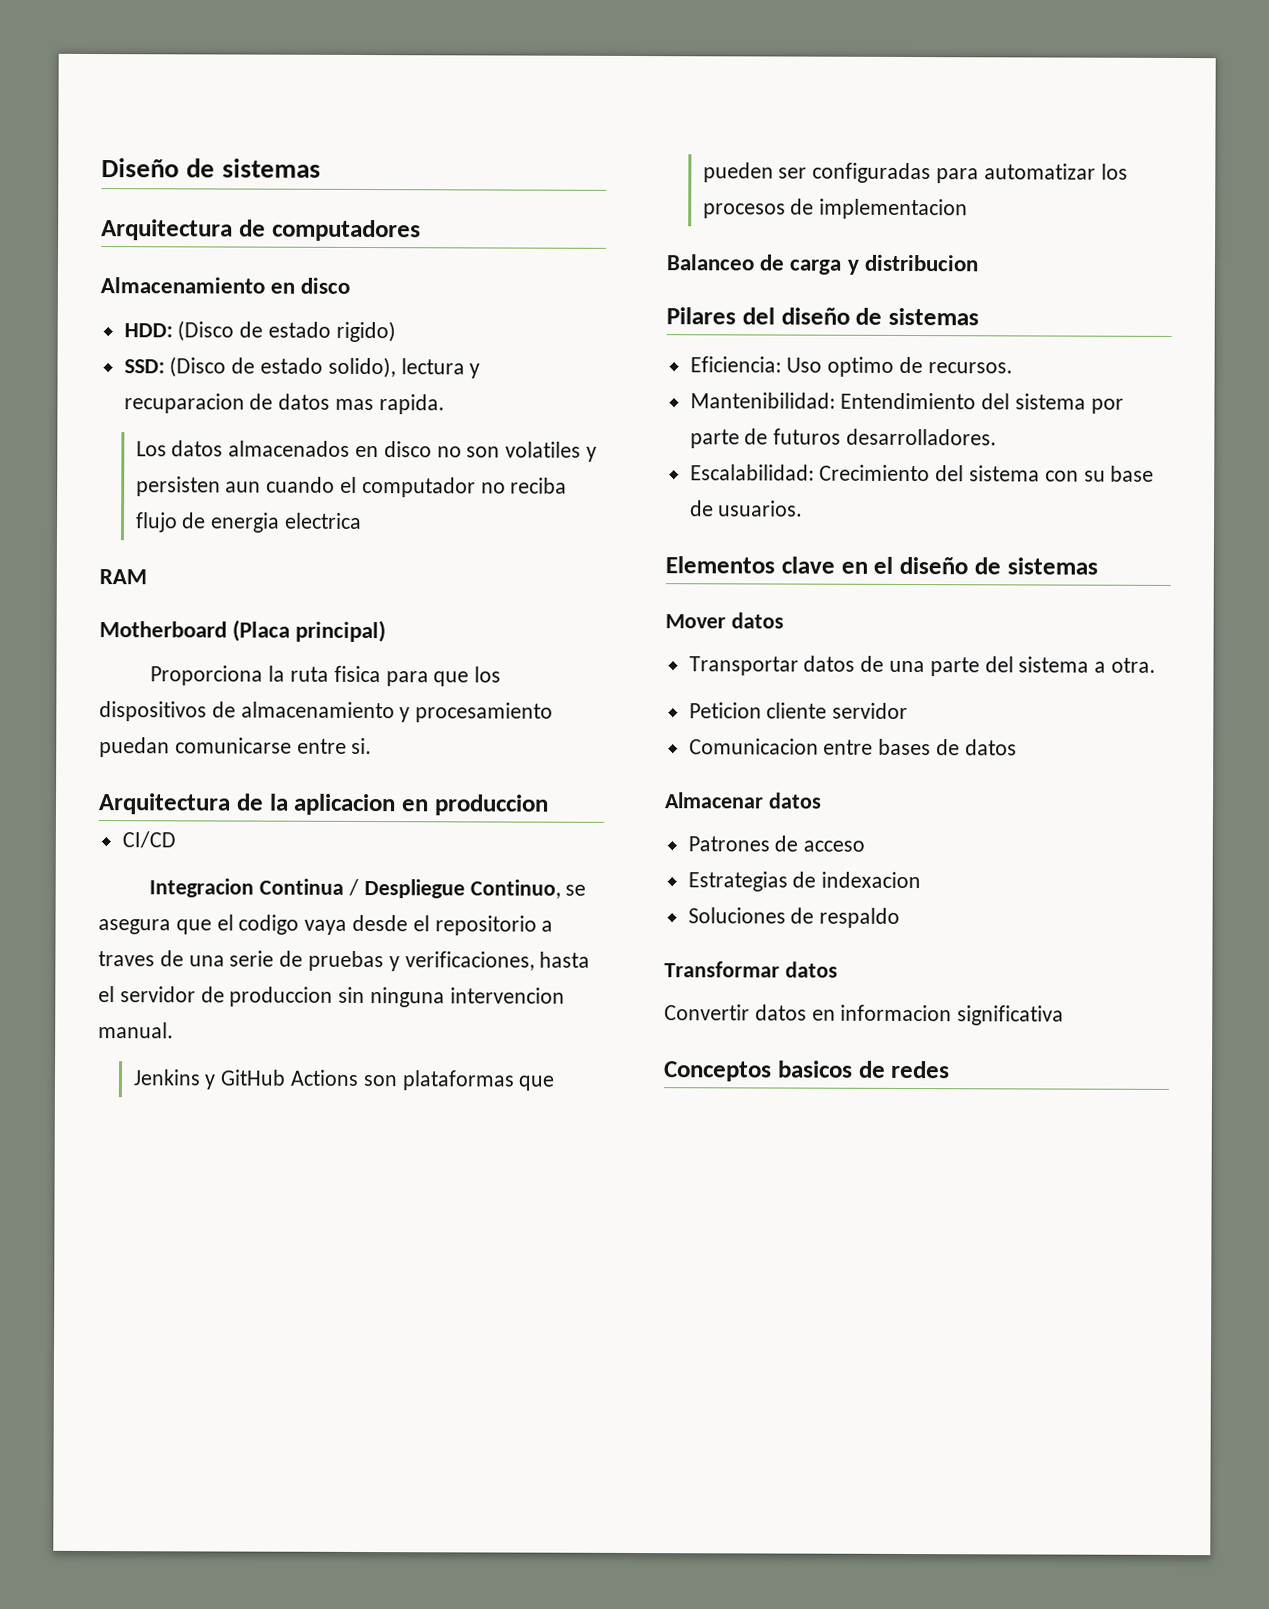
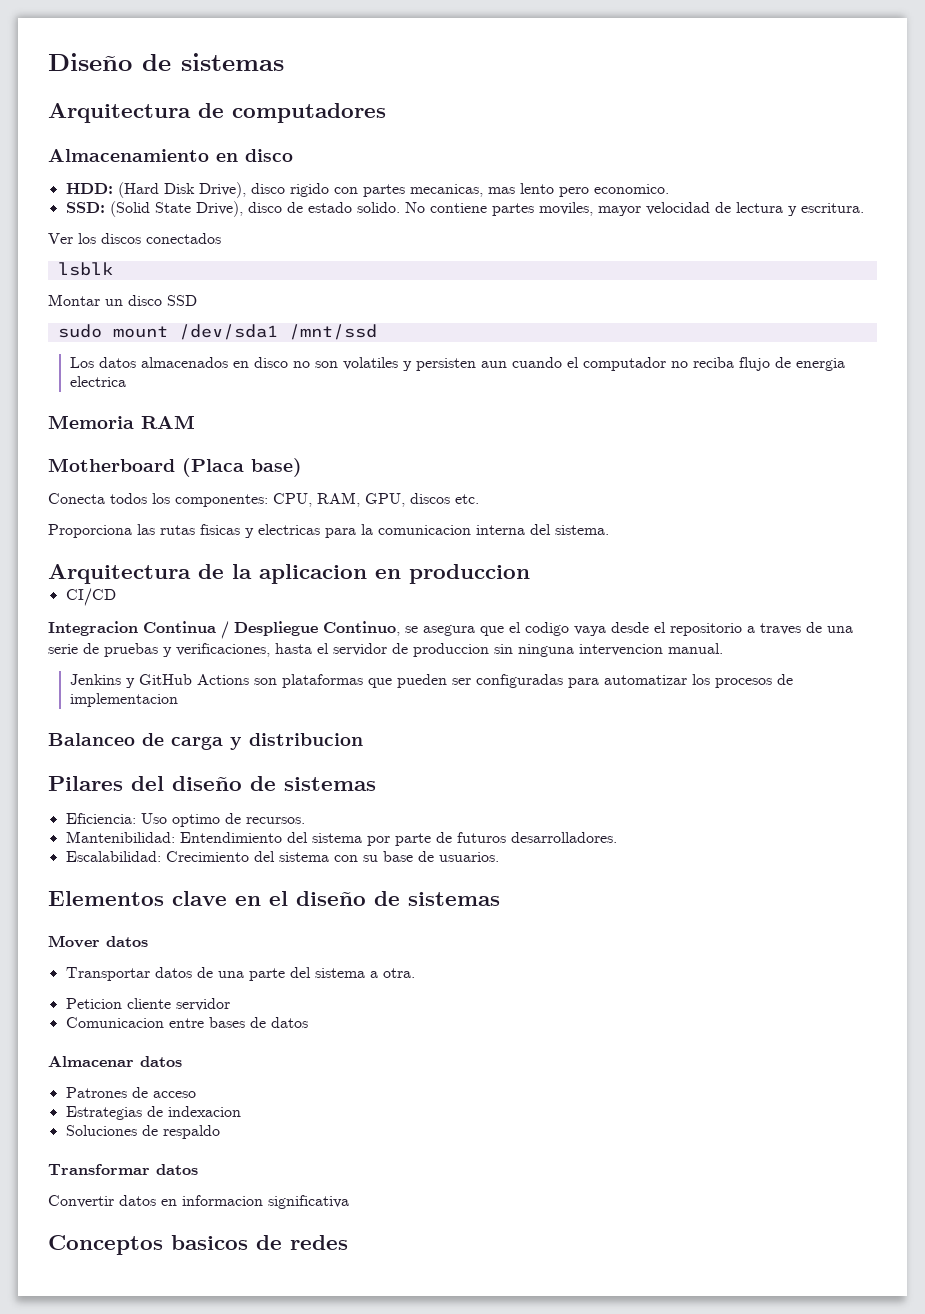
- HDD: (Disco de estado rigido)
- SSD: (Disco de estado solido), lectura y recuparacion de datos mas rapida.
+ HDD: (Hard Disk Drive), disco rigido con partes mecanicas, mas lento pero economico.
+ SSD: (Solid State Drive), disco de estado solido. No contiene partes moviles, mayor velocidad de lectura y escritura.
+ Ver los discos conectados
+ lsblk
+ Montar un disco SSD
+ sudo mount /dev/sda1 /mnt/ssd
- RAM
+ Memoria RAM
- Motherboard (Placa principal)
- Proporciona la ruta fisica para que los dispositivos de almacenamiento y procesamiento puedan comunicarse entre si.
+ Motherboard (Placa base)
+ Conecta todos los componentes: CPU, RAM, GPU, discos etc.
+ Proporciona las rutas fisicas y electricas para la comunicacion interna del sistema.

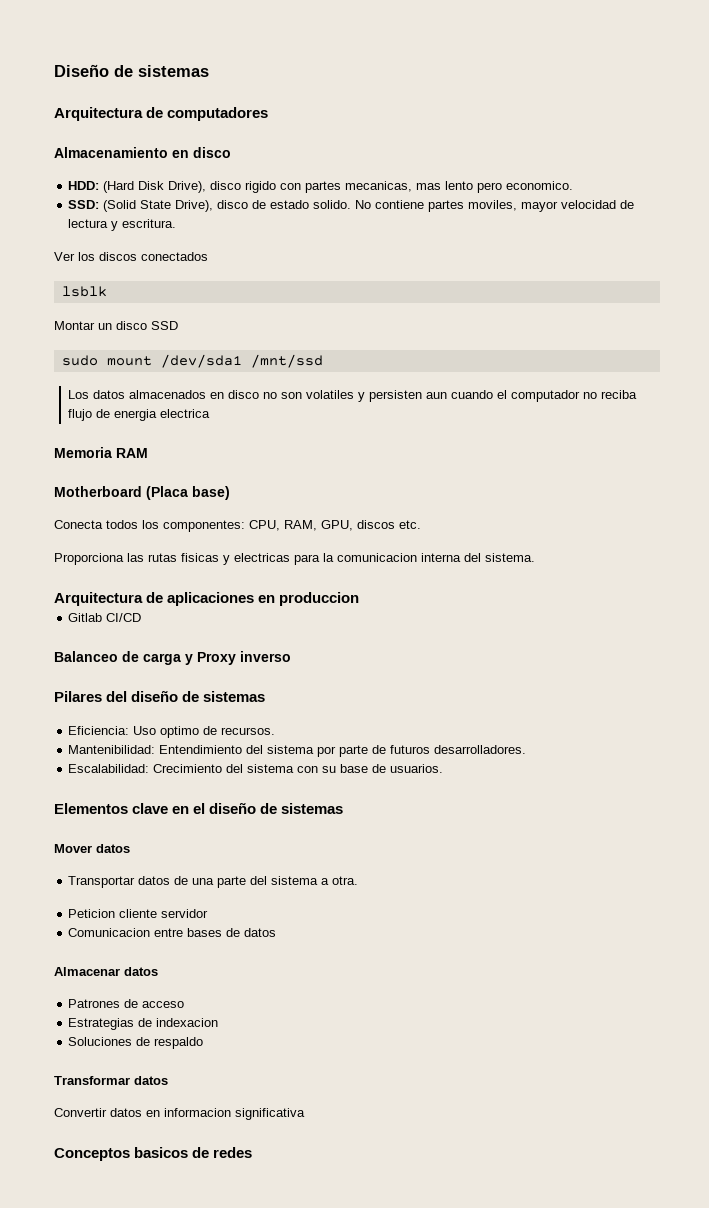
- Arquitectura de la aplicacion en produccion
+ Arquitectura de aplicaciones en produccion
- CI/CD
+ Gitlab CI/CD
- Integracion Continua / Despliegue Continuo, se asegura que el codigo vaya desde el repositorio a traves de una serie de pruebas y verificaciones, hasta el servidor de produccion sin ninguna intervencion manual.
- Jenkins y GitHub Actions son plataformas que pueden ser configuradas para automatizar los procesos de implementacion
- Balanceo de carga y distribucion
+ Balanceo de carga y Proxy inverso

